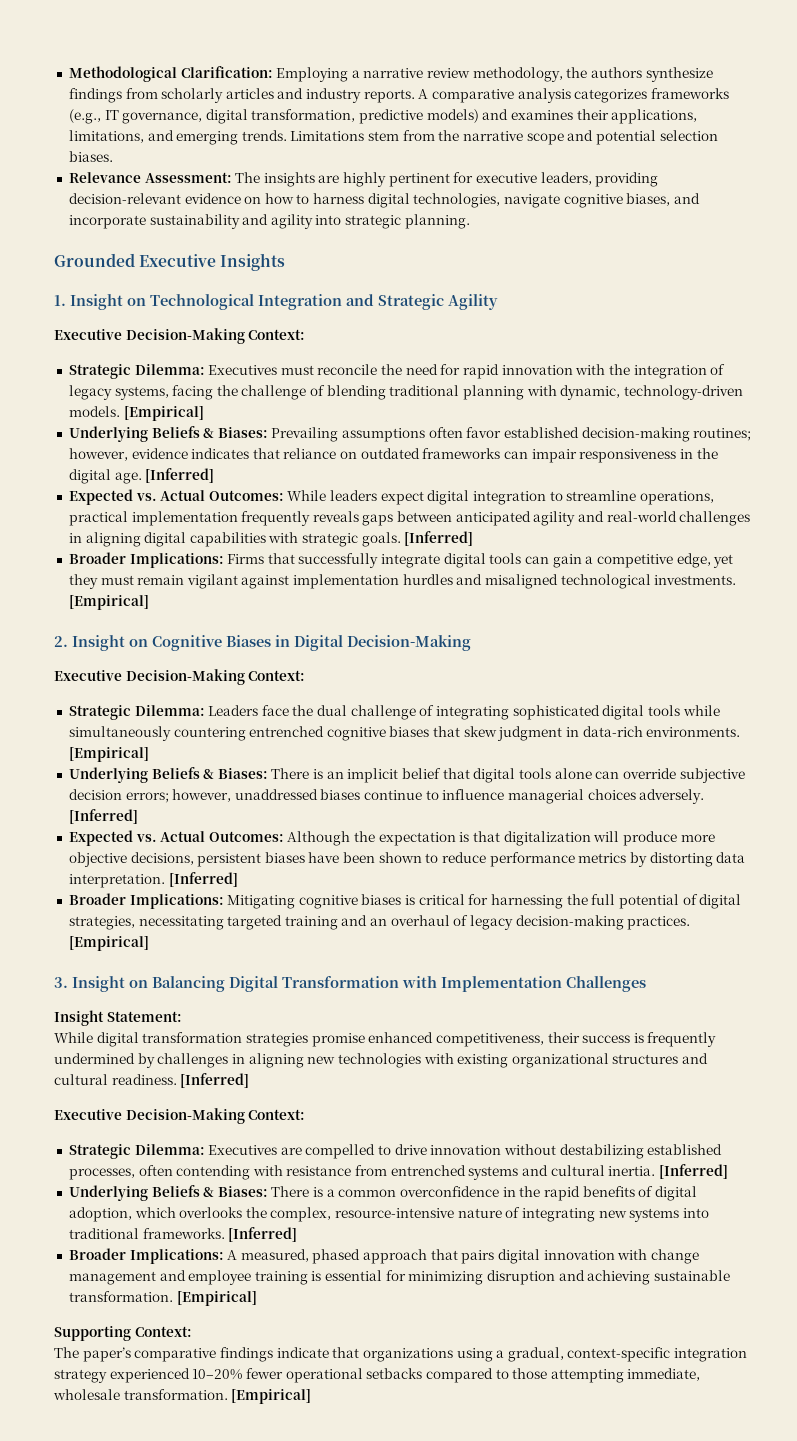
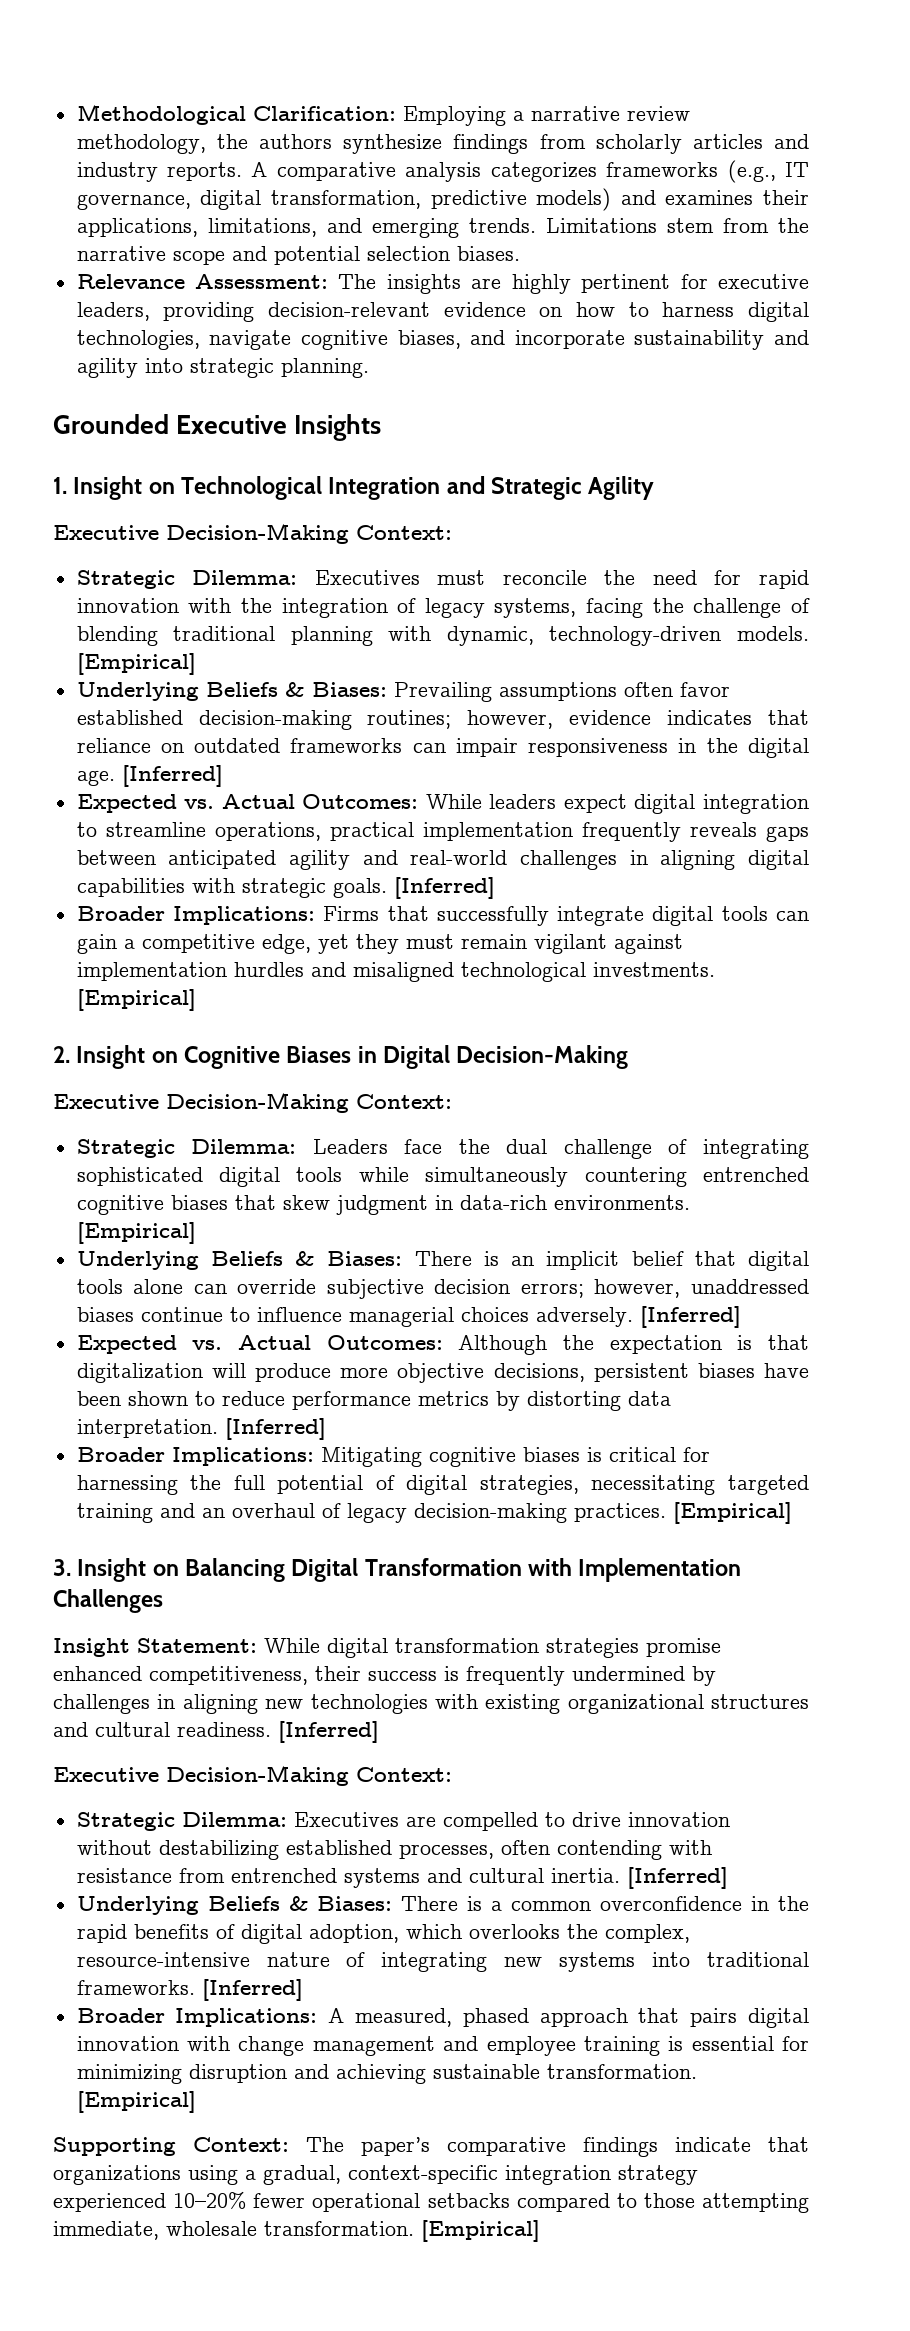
- Insight Statement:
- While digital transformation strategies promise enhanced competitiveness, their success is frequently undermined by challenges in aligning new technologies with existing organizational structures and cultural readiness.
+ Insight Statement: While digital transformation strategies promise enhanced competitiveness, their success is frequently undermined by challenges in aligning new technologies with existing organizational structures and cultural readiness.
- Supporting Context:
- The paper’s comparative findings indicate that organizations using a gradual, context-specific integration strategy experienced 10–20% fewer operational setbacks compared to those attempting immediate, wholesale transformation.
+ Supporting Context: The paper’s comparative findings indicate that organizations using a gradual, context-specific integration strategy experienced 10–20% fewer operational setbacks compared to those attempting immediate, wholesale transformation.

